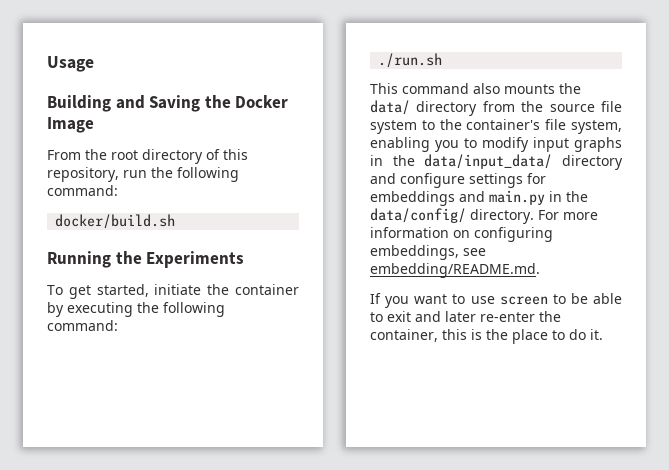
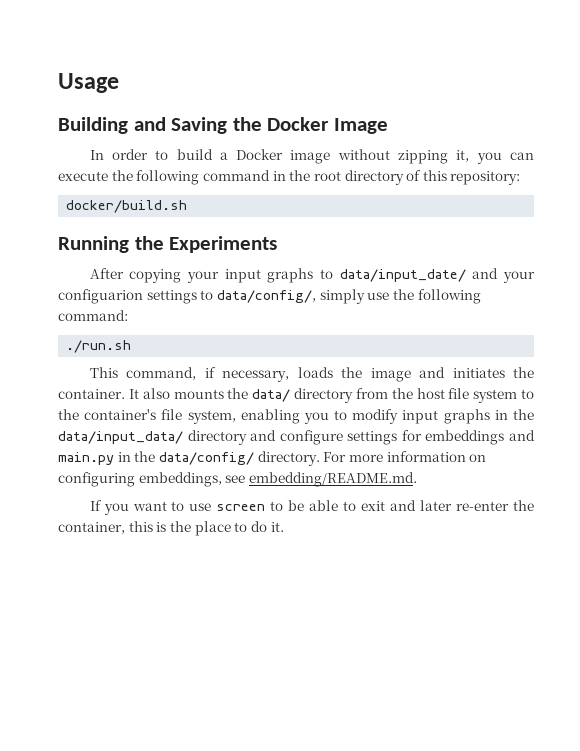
- From the root directory of this repository, run the following command:
+ In order to build a Docker image without zipping it, you can execute the following command in the root directory of this repository:
- To get started, initiate the container by executing the following command:
+ After copying your input graphs to data/input_date/ and your configuarion settings to data/config/, simply use the following command:
- This command also mounts the data/ directory from the source file system to the container's file system, enabling you to modify input graphs in the data/input_data/ directory and configure settings for embeddings and main.py in the data/config/ directory.
+ This command, if necessary, loads the image and initiates the container. It also mounts the data/ directory from the host file system to the container's file system, enabling you to modify input graphs in the data/input_data/ directory and configure settings for embeddings and main.py in the data/config/ directory.

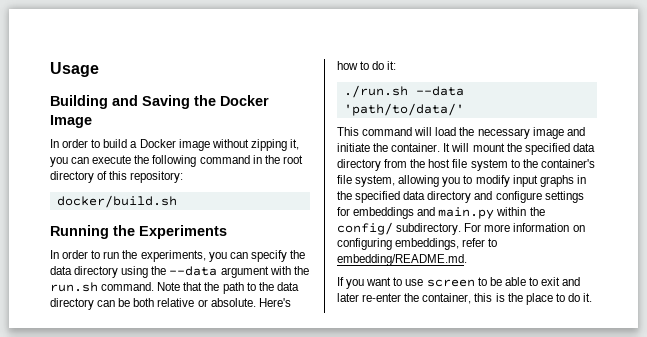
- After copying your input graphs to data/input_date/ and your configuarion settings to data/config/, simply use the following command:
+ In order to run the experiments, you can specify the data directory using the --data argument with the run.sh command. Note that the path to the data directory can be both relative or absolute. Here's how to do it:
- ./run.sh
+ ./run.sh --data 'path/to/data/'
- This command, if necessary, loads the image and initiates the container.
+ This command will load the necessary image and initiate the container.
- It also mounts the data/ directory from the host file system to the container's file system, enabling you to modify input graphs in the data/input_data/ directory and configure settings for embeddings and main.py in the data/config/ directory.
+ It will mount the specified data directory from the host file system to the container's file system, allowing you to modify input graphs in the specified data directory and configure settings for embeddings and main.py within the config/ subdirectory.
- For more information on configuring embeddings, see embedding/README.md.
+ For more information on configuring embeddings, refer to embedding/README.md.

